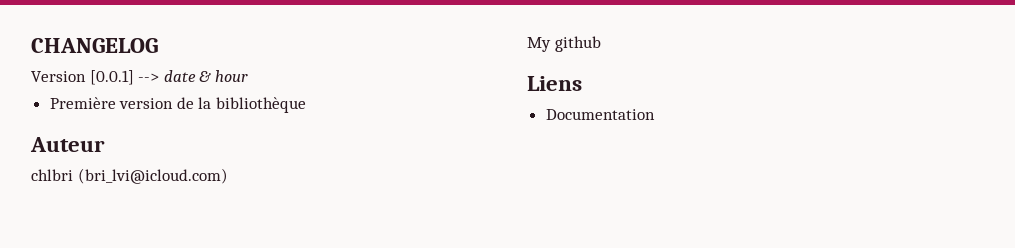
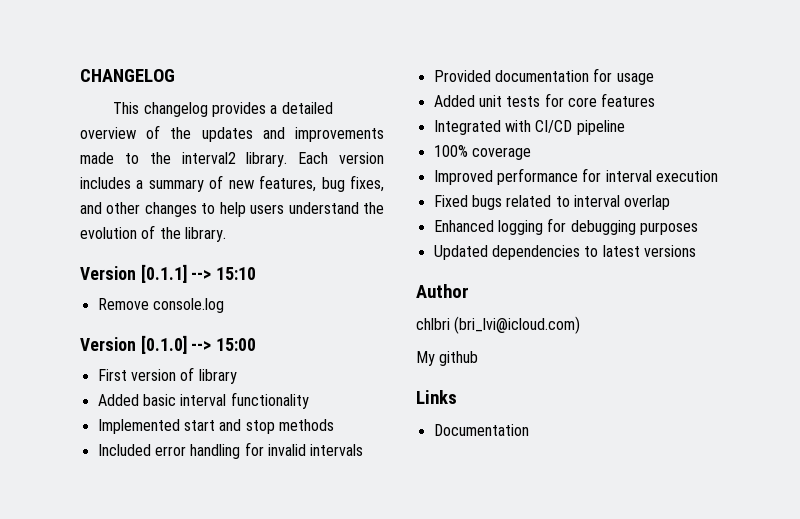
- Version [0.0.1] --> date & hour
- Première version de la bibliothèque
- Auteur
+ This changelog provides a detailed overview of the updates and improvements made to the interval2 library. Each version includes a summary of new features, bug fixes, and other changes to help users understand the evolution of the library.
+ Version [0.1.1] --> 15:10
+ Remove console.log
+ Version [0.1.0] --> 15:00
+ First version of library
+ Added basic interval functionality
+ Implemented start and stop methods
+ Included error handling for invalid intervals
+ Provided documentation for usage
+ Added unit tests for core features
+ Integrated with CI/CD pipeline
+ 100% coverage
+ Improved performance for interval execution
+ Fixed bugs related to interval overlap
+ Enhanced logging for debugging purposes
+ Updated dependencies to latest versions
+ Author
- Liens
+ Links

